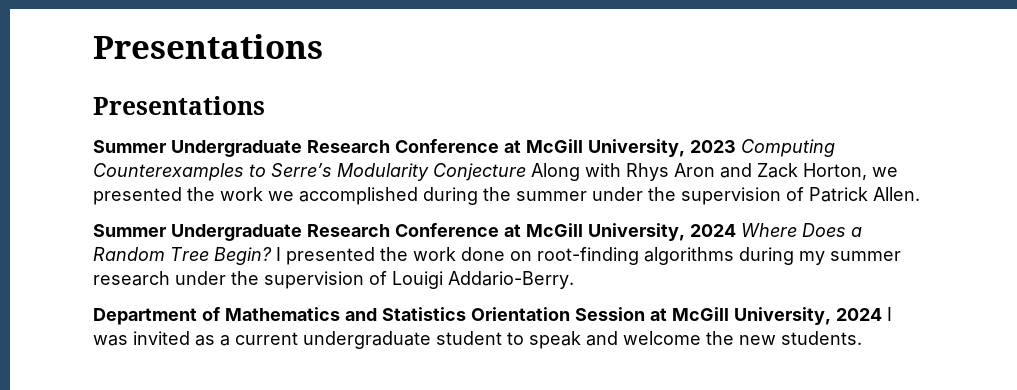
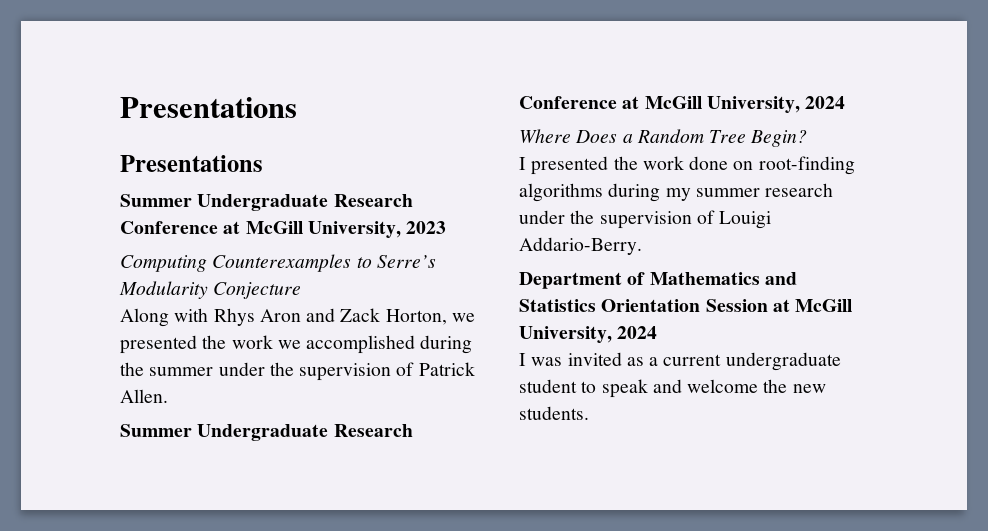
- Summer Undergraduate Research Conference at McGill University, 2023 Computing Counterexamples to Serre’s Modularity Conjecture Along with Rhys Aron and Zack Horton, we presented the work we accomplished during the summer under the supervision of Patrick Allen.
+ Summer Undergraduate Research Conference at McGill University, 2023
+ Computing Counterexamples to Serre’s Modularity Conjecture
+ Along with Rhys Aron and Zack Horton, we presented the work we accomplished during the summer under the supervision of Patrick Allen.
- Summer Undergraduate Research Conference at McGill University, 2024 Where Does a Random Tree Begin? I presented the work done on root-finding algorithms during my summer research under the supervision of Louigi Addario-Berry.
+ Summer Undergraduate Research Conference at McGill University, 2024
+ Where Does a Random Tree Begin?
+ I presented the work done on root-finding algorithms during my summer research under the supervision of Louigi Addario-Berry.
- Department of Mathematics and Statistics Orientation Session at McGill University, 2024 I was invited as a current undergraduate student to speak and welcome the new students.
+ Department of Mathematics and Statistics Orientation Session at McGill University, 2024
+ I was invited as a current undergraduate student to speak and welcome the new students.

